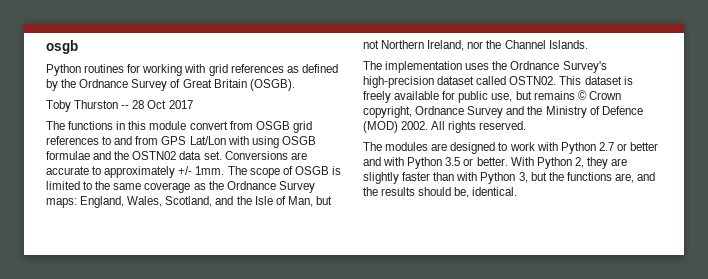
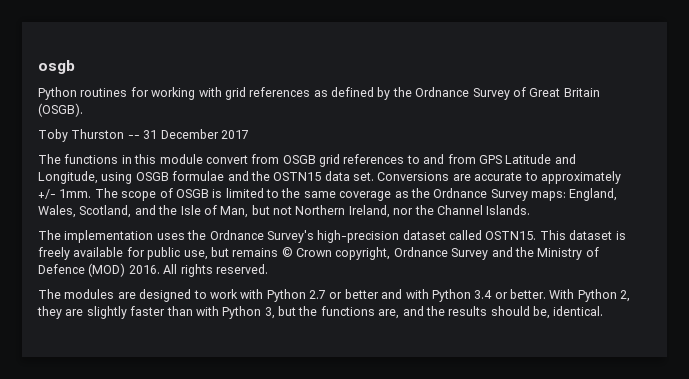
- Toby Thurston -- 28 Oct 2017
+ Toby Thurston -- 31 December 2017
- The functions in this module convert from OSGB grid references to and from GPS Lat/Lon with using OSGB formulae and the OSTN02 data set.
+ The functions in this module convert from OSGB grid references to and from GPS Latitude and Longitude, using OSGB formulae and the OSTN15 data set.
- The implementation uses the Ordnance Survey's high-precision dataset called OSTN02.
+ The implementation uses the Ordnance Survey's high-precision dataset called OSTN15.
- This dataset is freely available for public use, but remains © Crown copyright, Ordnance Survey and the Ministry of Defence (MOD) 2002.
+ This dataset is freely available for public use, but remains © Crown copyright, Ordnance Survey and the Ministry of Defence (MOD) 2016.
- The modules are designed to work with Python 2.7 or better and with Python 3.5 or better.
+ The modules are designed to work with Python 2.7 or better and with Python 3.4 or better.

